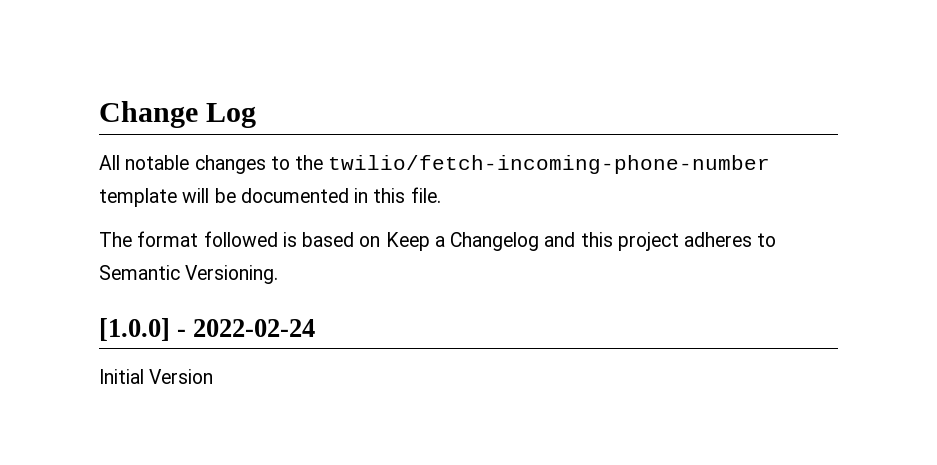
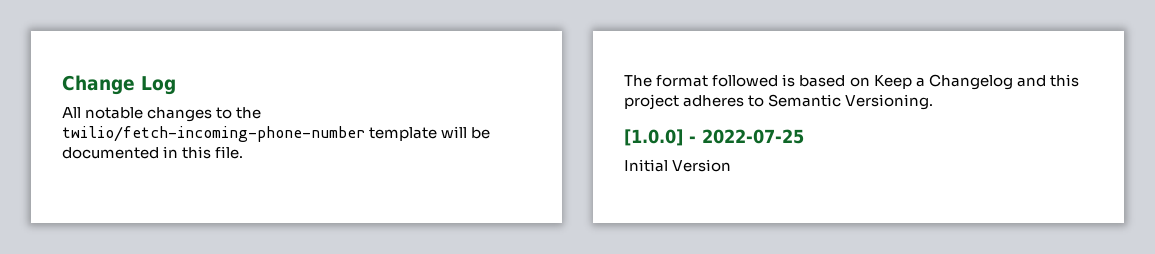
- [1.0.0] - 2022-02-24
+ [1.0.0] - 2022-07-25

